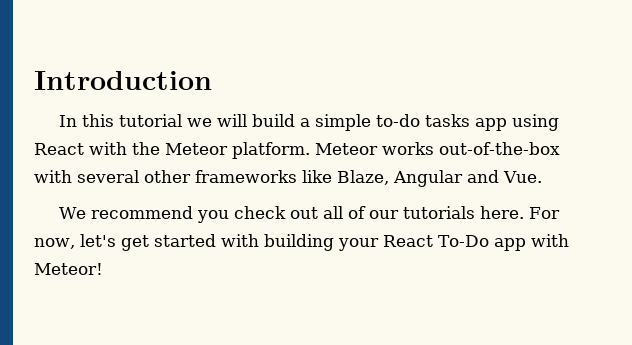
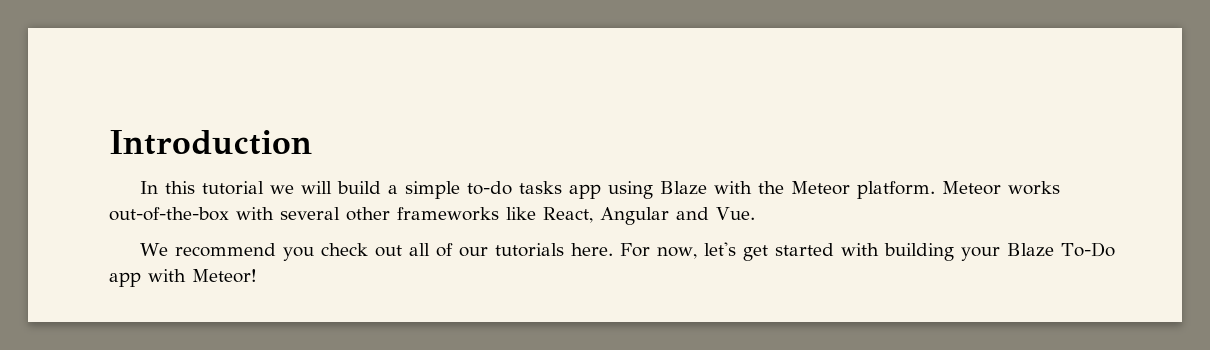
- In this tutorial we will build a simple to-do tasks app using React with the Meteor platform.
+ In this tutorial we will build a simple to-do tasks app using Blaze with the Meteor platform.
- Meteor works out-of-the-box with several other frameworks like Blaze, Angular and Vue.
+ Meteor works out-of-the-box with several other frameworks like React, Angular and Vue.
- For now, let's get started with building your React To-Do app with Meteor!
+ For now, let's get started with building your Blaze To-Do app with Meteor!

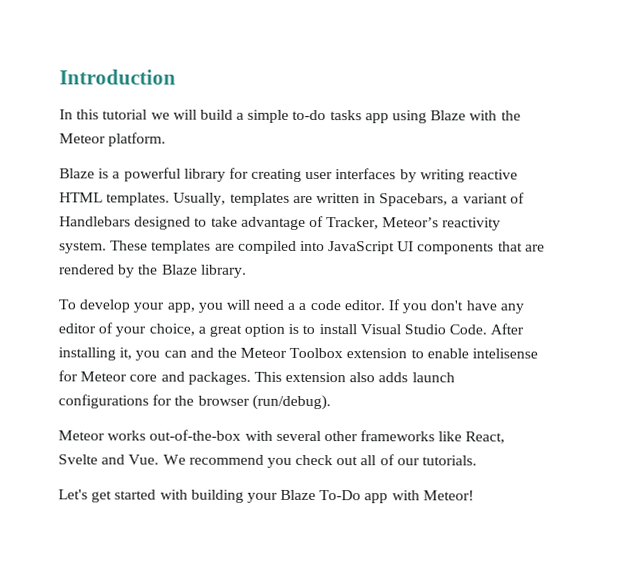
- In this tutorial we will build a simple to-do tasks app using Blaze with the Meteor platform. Meteor works out-of-the-box with several other frameworks like React, Angular and Vue.
- We recommend you check out all of our tutorials here. For now, let's get started with building your Blaze To-Do app with Meteor!
+ In this tutorial we will build a simple to-do tasks app using Blaze with the Meteor platform.
+ Blaze is a powerful library for creating user interfaces by writing reactive HTML templates. Usually, templates are written in Spacebars, a variant of Handlebars designed to take advantage of Tracker, Meteor’s reactivity system. These templates are compiled into JavaScript UI components that are rendered by the Blaze library.
+ To develop your app, you will need a a code editor. If you don't have any editor of your choice, a great option is to install Visual Studio Code. After installing it, you can and the Meteor Toolbox extension to enable intelisense for Meteor core and packages. This extension also adds launch configurations for the browser (run/debug).
+ Meteor works out-of-the-box with several other frameworks like React, Svelte and Vue. We recommend you check out all of our tutorials.
+ Let's get started with building your Blaze To-Do app with Meteor!

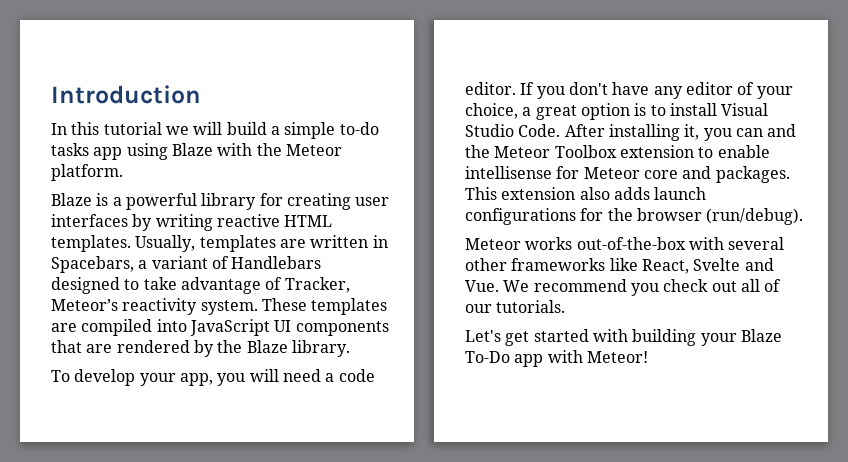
- To develop your app, you will need a a code editor.
+ To develop your app, you will need a code editor.
- After installing it, you can and the Meteor Toolbox extension to enable intelisense for Meteor core and packages.
+ After installing it, you can and the Meteor Toolbox extension to enable intellisense for Meteor core and packages.

